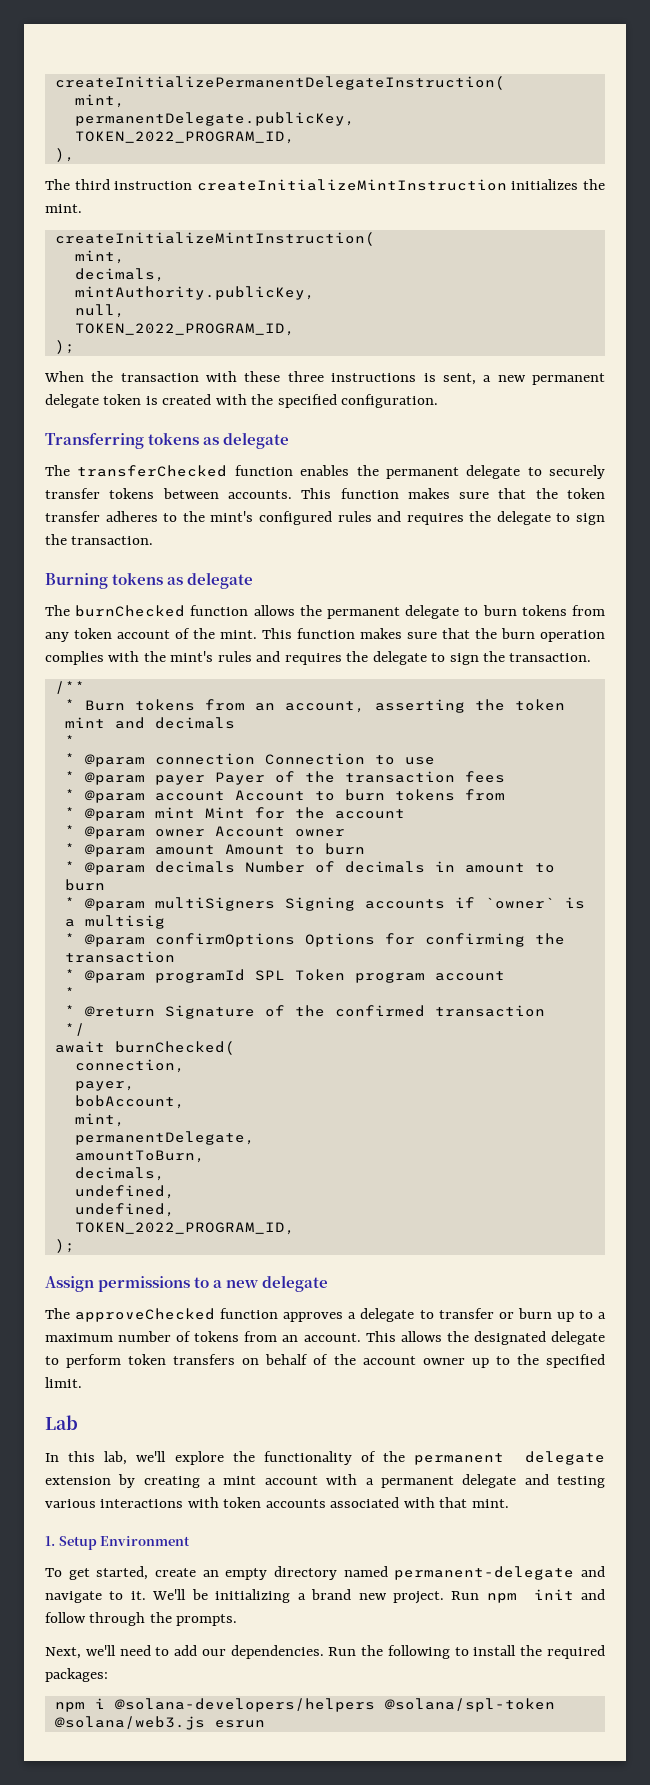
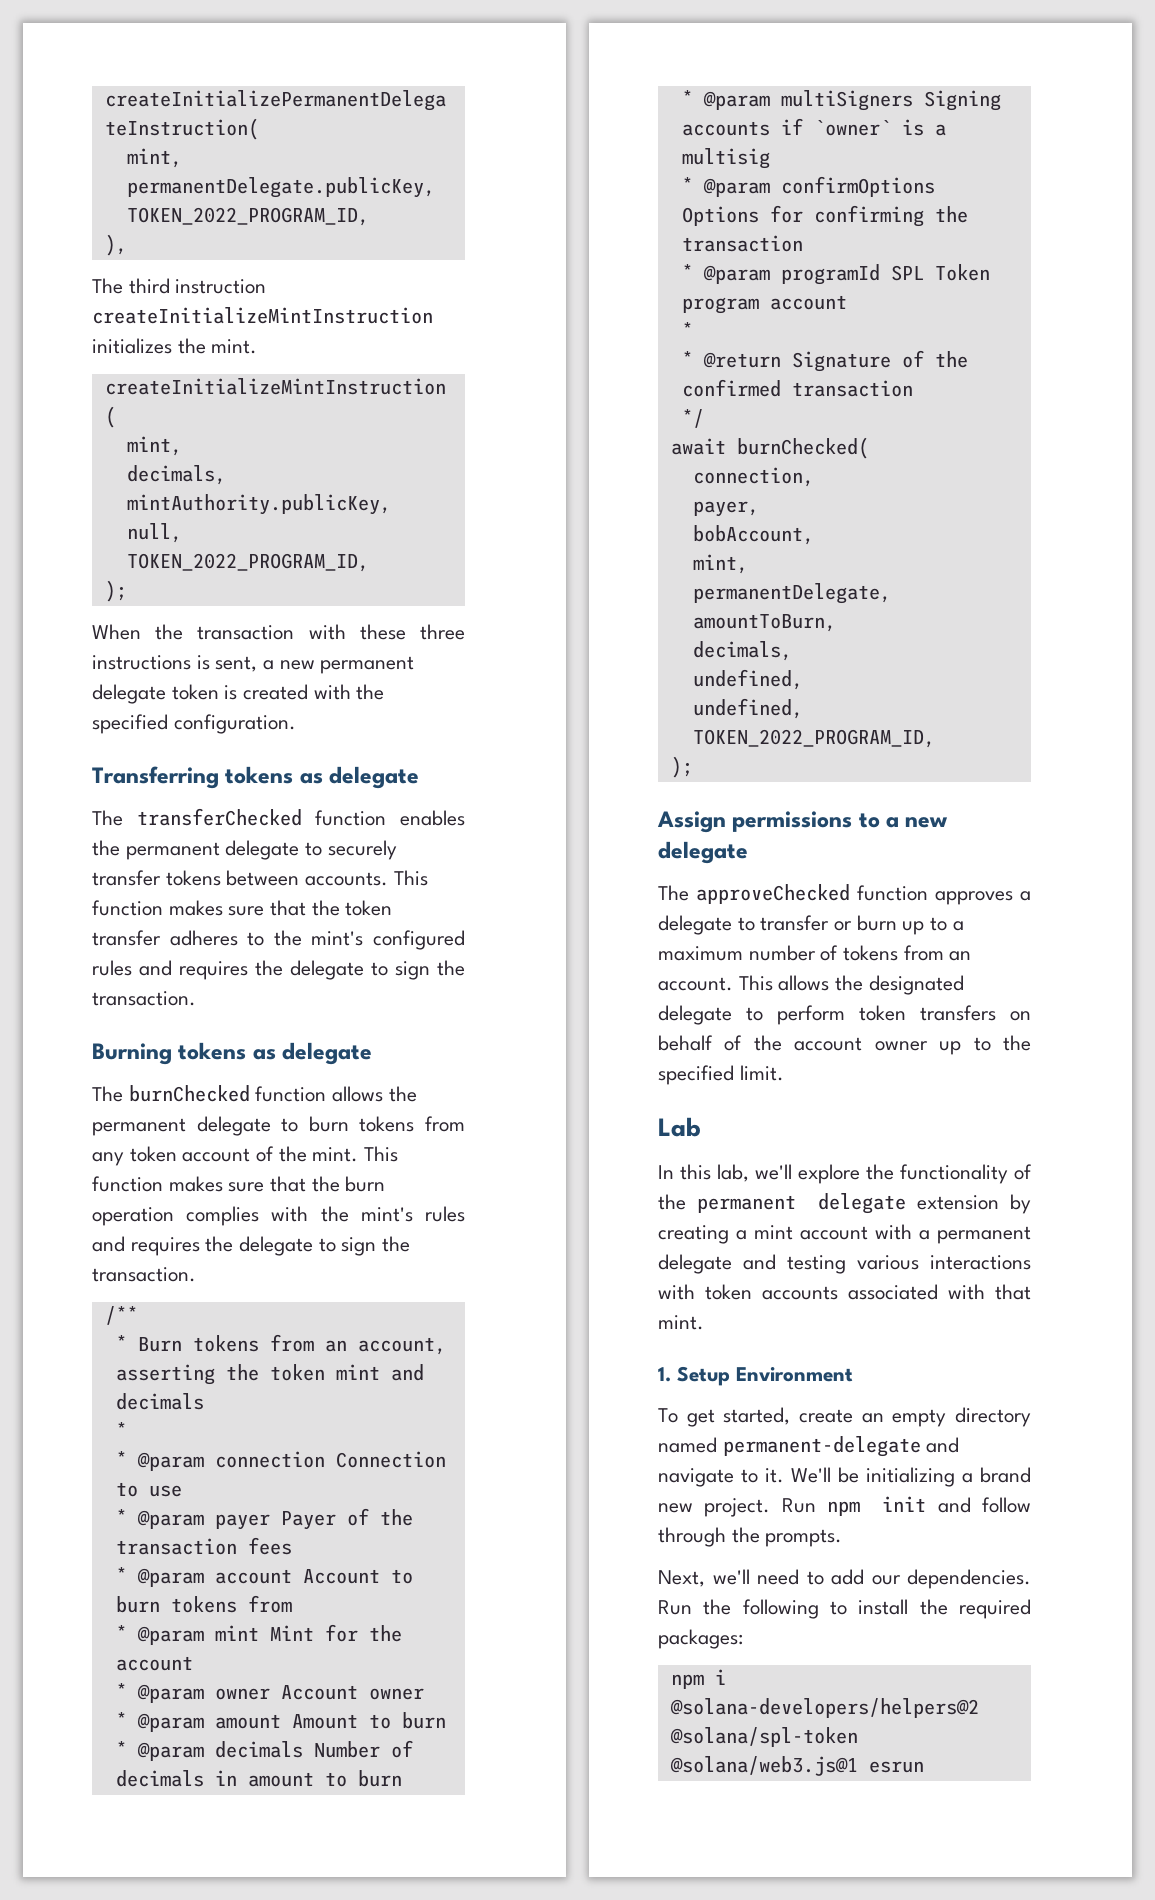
- npm i @solana-developers/helpers @solana/spl-token @solana/web3.js esrun
+ npm i @solana-developers/helpers@2 @solana/spl-token @solana/web3.js@1 esrun

